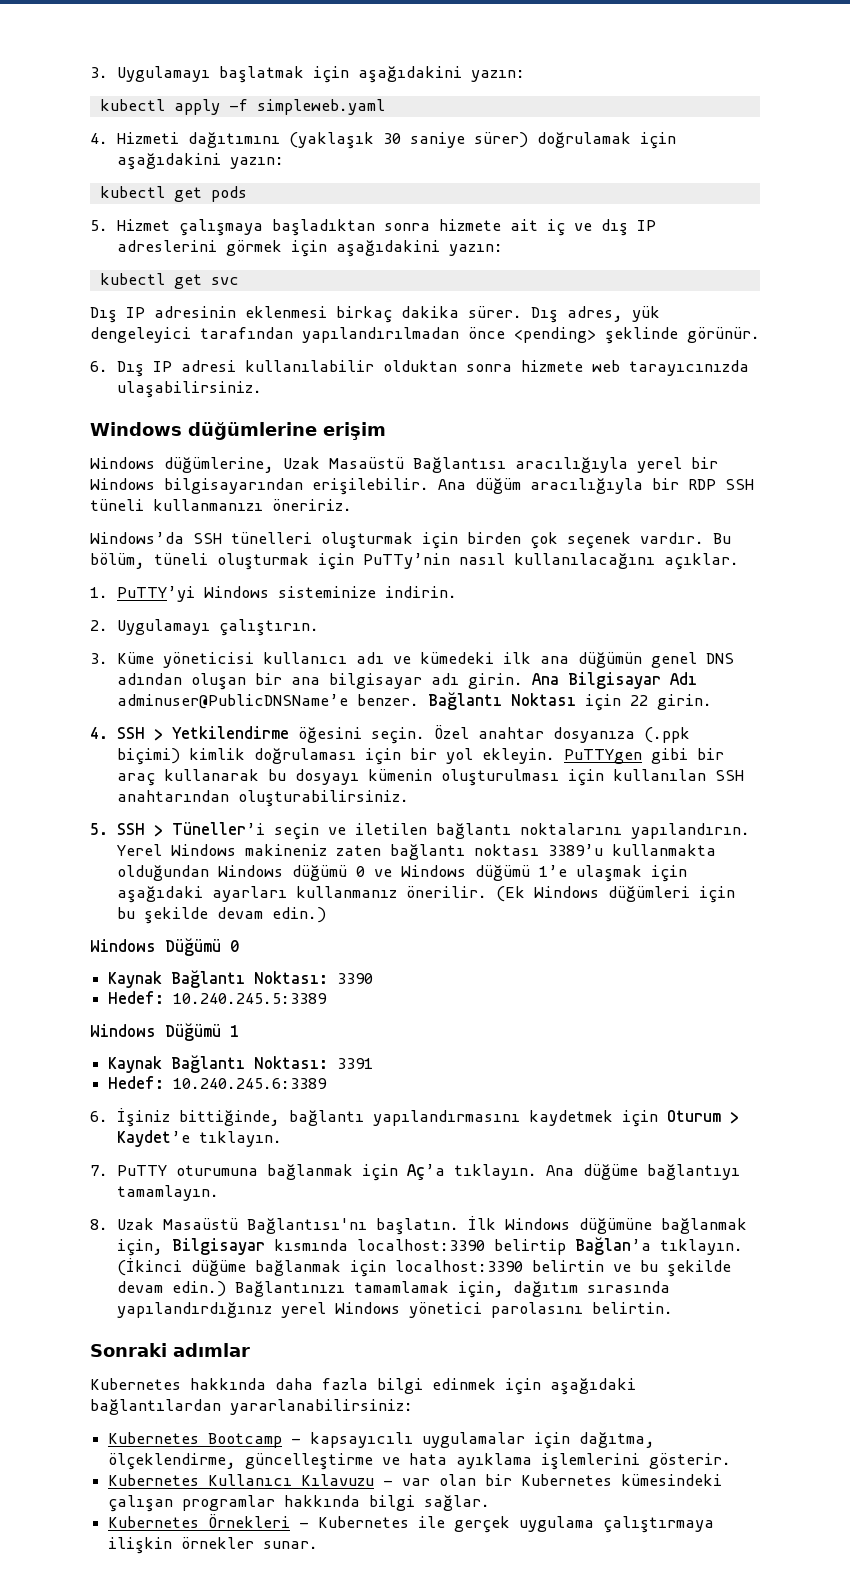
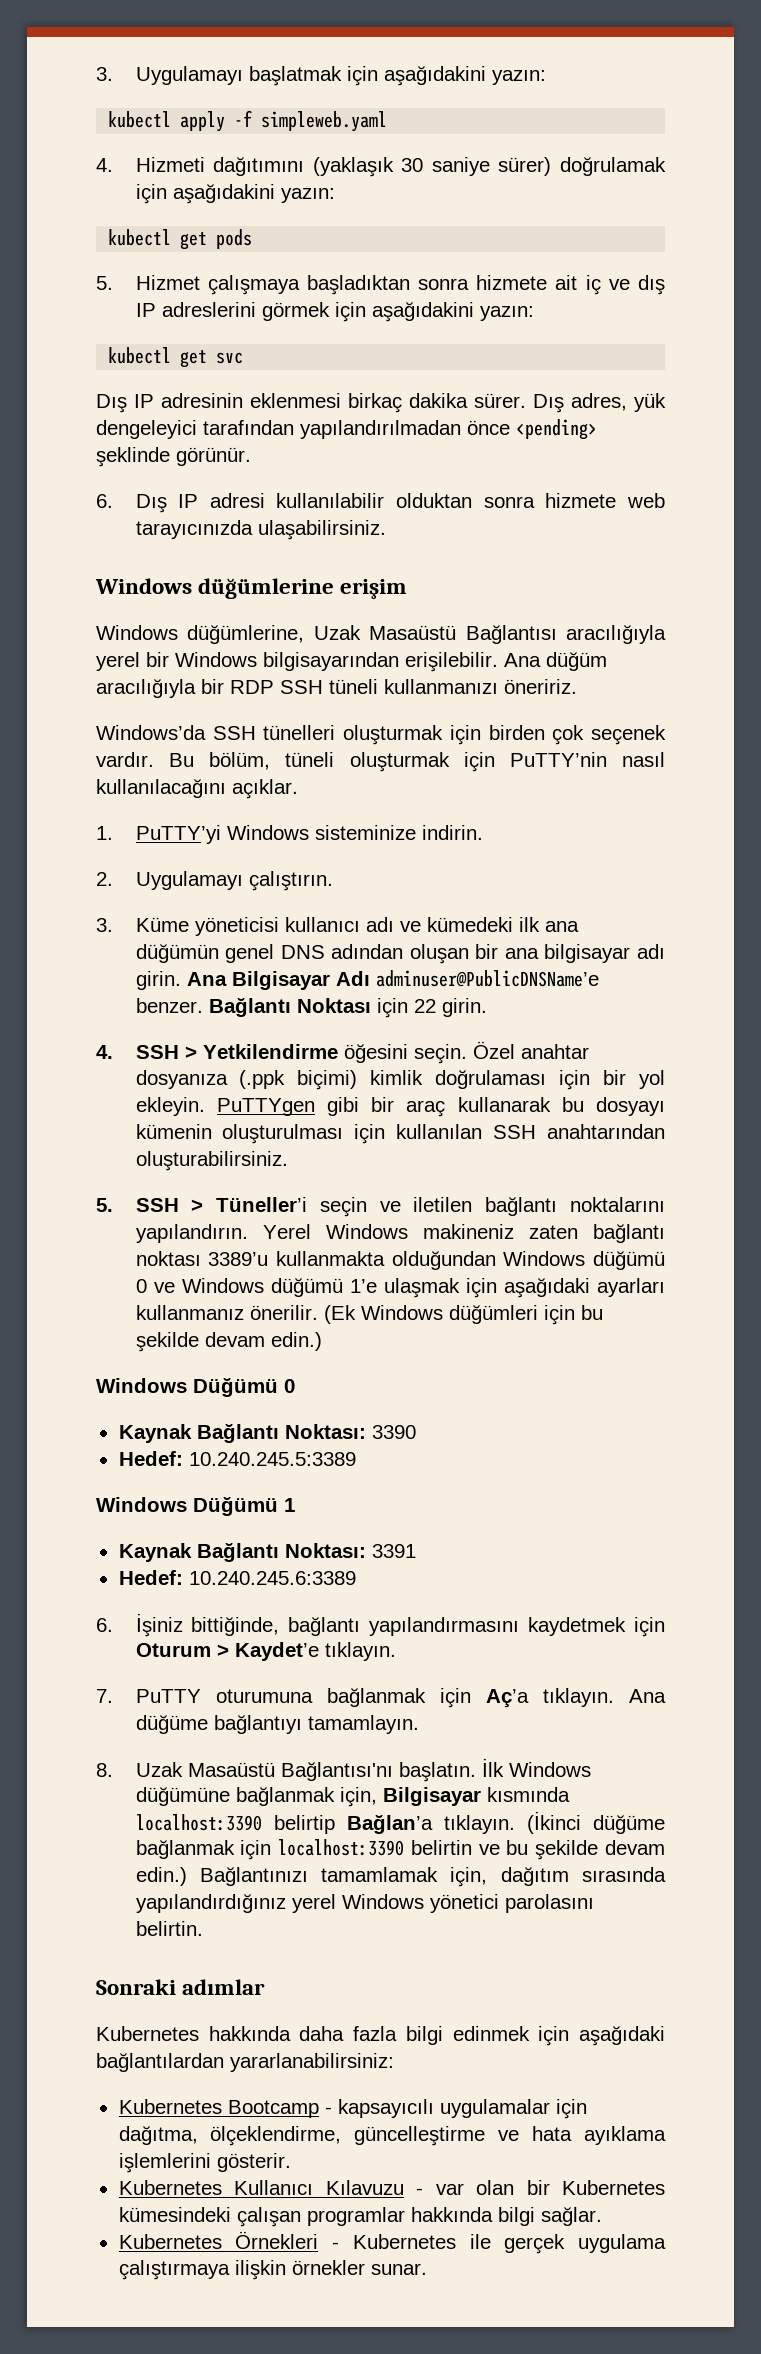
- Bu bölüm, tüneli oluşturmak için PuTTy’nin nasıl kullanılacağını açıklar.
+ Bu bölüm, tüneli oluşturmak için PuTTY’nin nasıl kullanılacağını açıklar.

